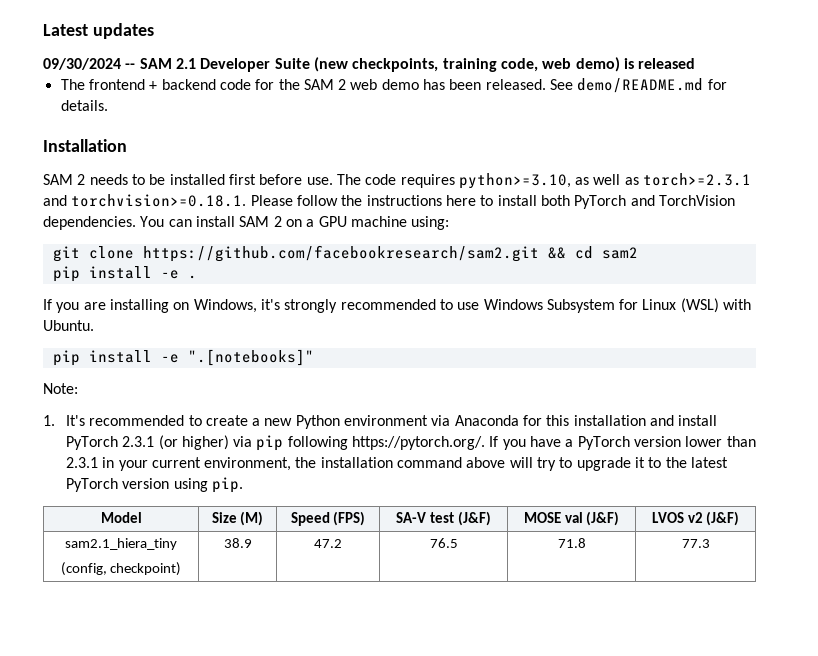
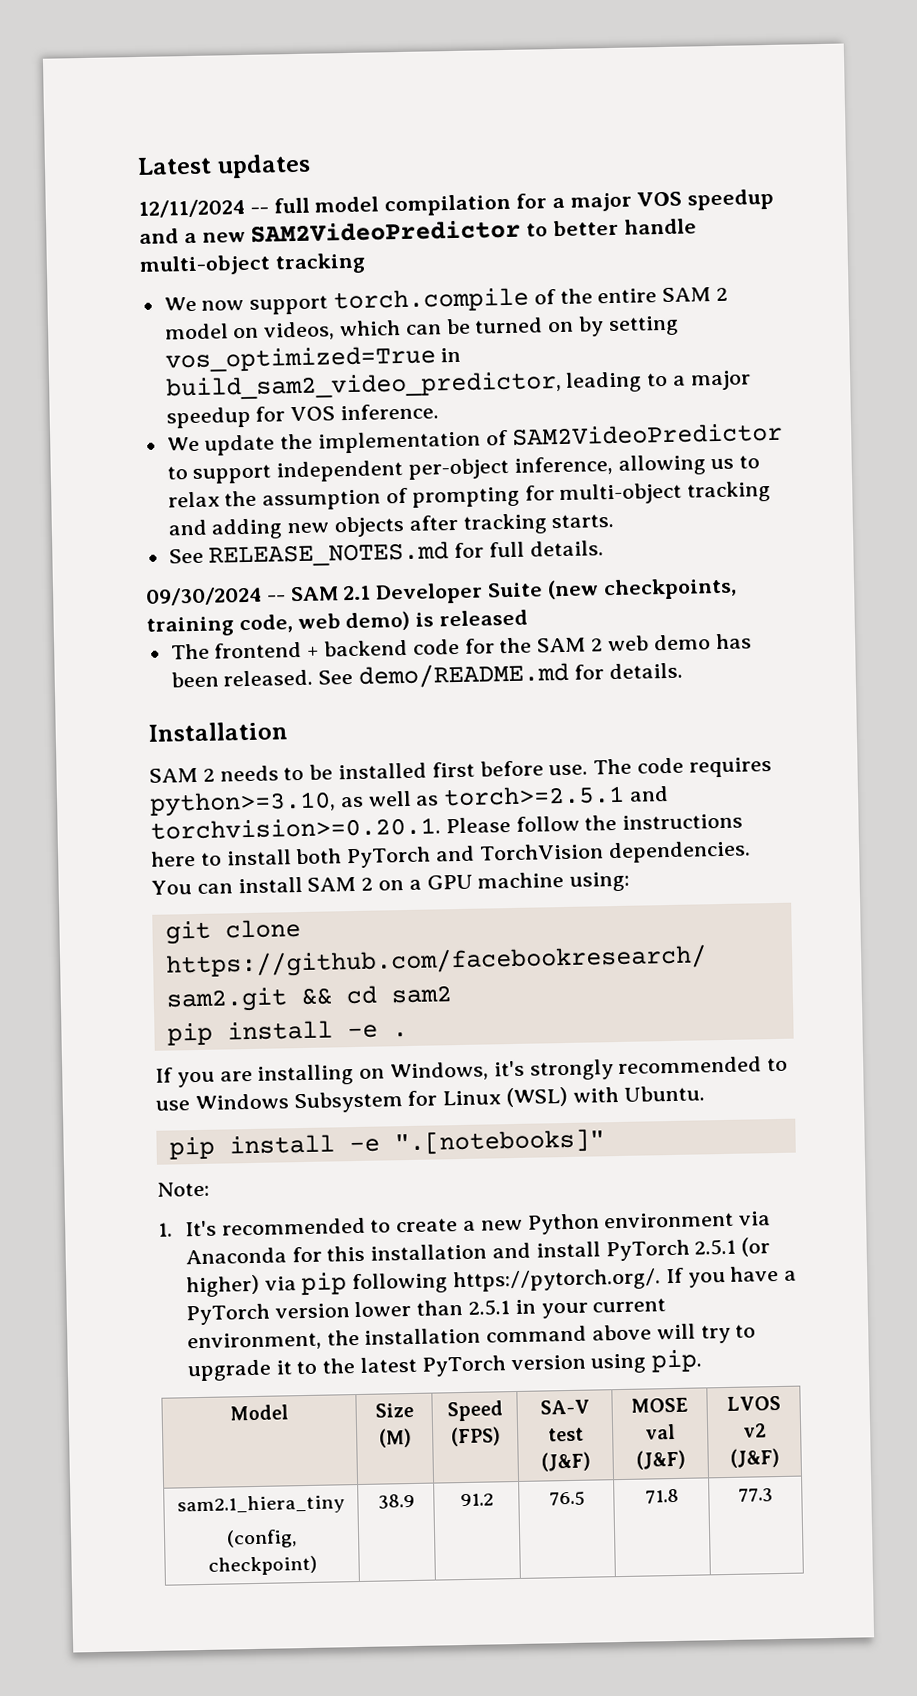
+ 12/11/2024 -- full model compilation for a major VOS speedup and a new SAM2VideoPredictor to better handle multi-object tracking
+ We now support torch.compile of the entire SAM 2 model on videos, which can be turned on by setting vos_optimized=True in build_sam2_video_predictor, leading to a major speedup for VOS inference.
+ We update the implementation of SAM2VideoPredictor to support independent per-object inference, allowing us to relax the assumption of prompting for multi-object tracking and adding new objects after tracking starts.
+ See RELEASE_NOTES.md for full details.
- The code requires python>=3.10, as well as torch>=2.3.1 and torchvision>=0.18.1. Please follow the instructions here to install both PyTorch and TorchVision dependencies.
+ The code requires python>=3.10, as well as torch>=2.5.1 and torchvision>=0.20.1. Please follow the instructions here to install both PyTorch and TorchVision dependencies.
- 1. It's recommended to create a new Python environment via Anaconda for this installation and install PyTorch 2.3.1 (or higher) via pip following https://pytorch.org/. If you have a PyTorch version lower than 2.3.1 in your current environment, the installation command above will try to upgrade it to the latest PyTorch version using pip.
+ 1. It's recommended to create a new Python environment via Anaconda for this installation and install PyTorch 2.5.1 (or higher) via pip following https://pytorch.org/. If you have a PyTorch version lower than 2.5.1 in your current environment, the installation command above will try to upgrade it to the latest PyTorch version using pip.
  sam2.1_hiera_tiny
- (config, checkpoint) | 38.9 | 47.2 | 76.5 | 71.8 | 77.3
+ (config, checkpoint) | 38.9 | 91.2 | 76.5 | 71.8 | 77.3

